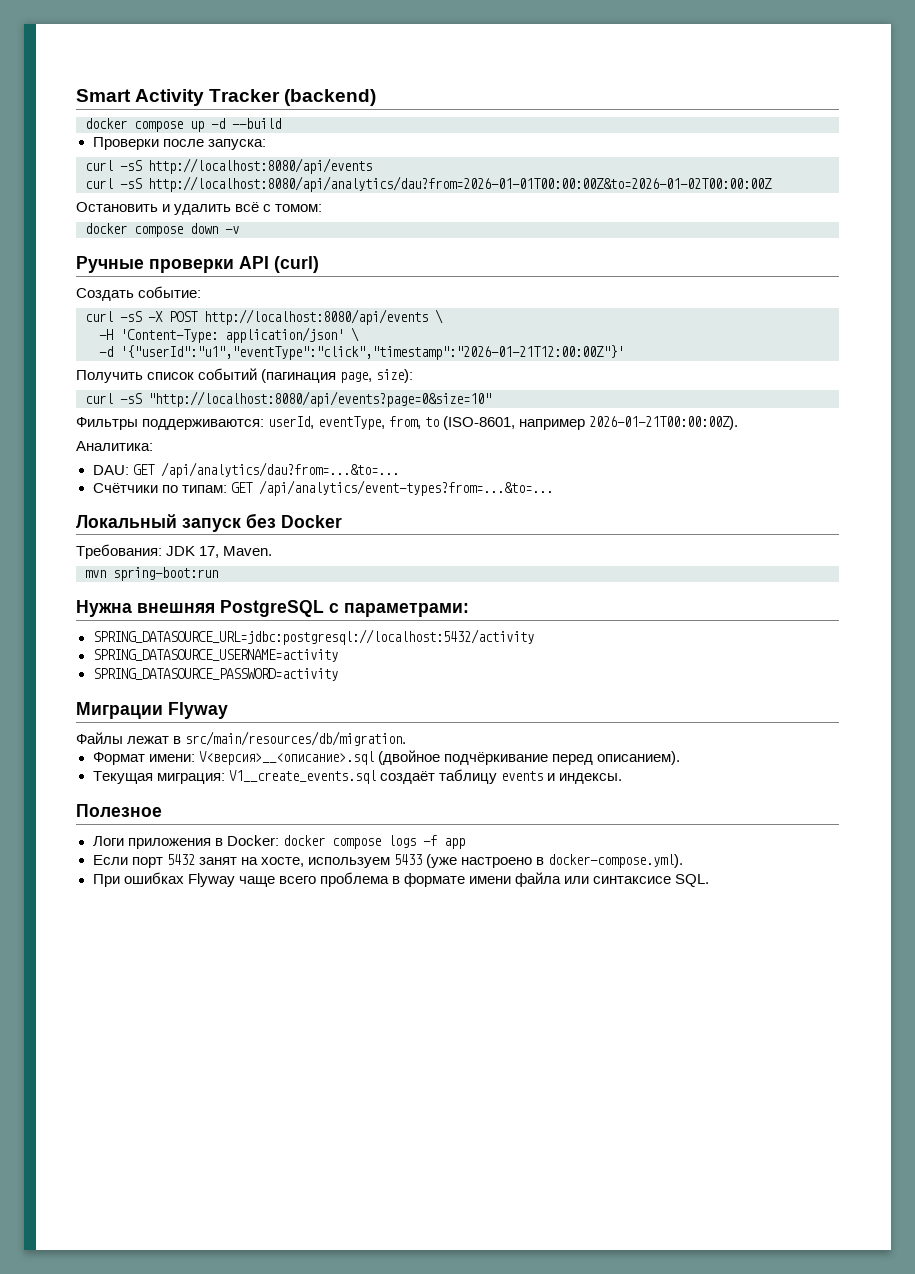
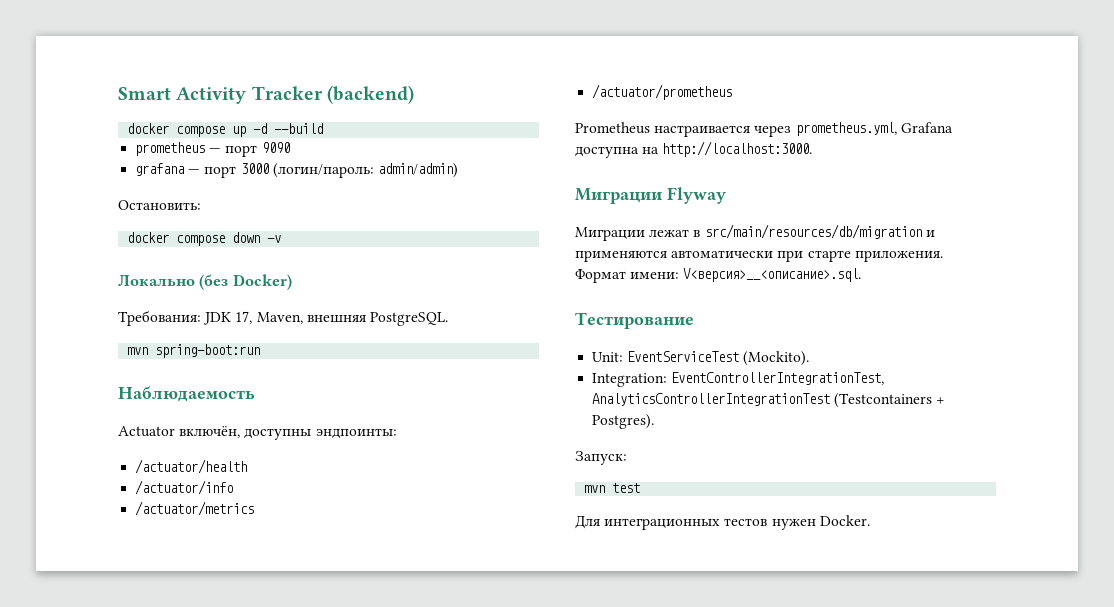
- Проверки после запуска:
- curl -sS http://localhost:8080/api/events
- curl -sS http://localhost:8080/api/analytics/dau?from=2026-01-01T00:00:00Z&to=2026-01-02T00:00:00Z
- Остановить и удалить всё с томом:
+ prometheus — порт 9090
+ grafana — порт 3000 (логин/пароль: admin/admin)
+ Остановить:
  docker compose down -v
- Ручные проверки API (curl)
- Создать событие:
- curl -sS -X POST http://localhost:8080/api/events \
- -H 'Content-Type: application/json' \
- -d '{"userId":"u1","eventType":"click","timestamp":"2026-01-21T12:00:00Z"}'
- Получить список событий (пагинация page, size):
- curl -sS "http://localhost:8080/api/events?page=0&size=10"
- Фильтры поддерживаются: userId, eventType, from, to (ISO‑8601, например 2026-01-21T00:00:00Z).
- Аналитика:
- DAU: GET /api/analytics/dau?from=...&to=...
- Счётчики по типам: GET /api/analytics/event-types?from=...&to=...
- Локальный запуск без Docker
+ Локально (без Docker)
- Требования: JDK 17, Maven.
+ Требования: JDK 17, Maven, внешняя PostgreSQL.
- Нужна внешняя PostgreSQL с параметрами:
- SPRING_DATASOURCE_URL=jdbc:postgresql://localhost:5432/activity
- SPRING_DATASOURCE_USERNAME=activity
- SPRING_DATASOURCE_PASSWORD=activity
+ Наблюдаемость
+ Actuator включён, доступны эндпоинты:
+ /actuator/health
+ /actuator/info
+ /actuator/metrics
+ /actuator/prometheus
+ Prometheus настраивается через prometheus.yml, Grafana доступна на http://localhost:3000.
- Файлы лежат в src/main/resources/db/migration.
- Формат имени: V<версия>__<описание>.sql (двойное подчёркивание перед описанием).
- Текущая миграция: V1__create_events.sql создаёт таблицу events и индексы.
- Полезное
- Логи приложения в Docker: docker compose logs -f app
- Если порт 5432 занят на хосте, используем 5433 (уже настроено в docker-compose.yml).
- При ошибках Flyway чаще всего проблема в формате имени файла или синтаксисе SQL.
+ Миграции лежат в src/main/resources/db/migration и применяются автоматически при старте приложения. Формат имени: V<версия>__<описание>.sql.
+ Тестирование
+ Unit: EventServiceTest (Mockito).
+ Integration: EventControllerIntegrationTest, AnalyticsControllerIntegrationTest (Testcontainers + Postgres).
+ Запуск:
+ mvn test
+ Для интеграционных тестов нужен Docker.

